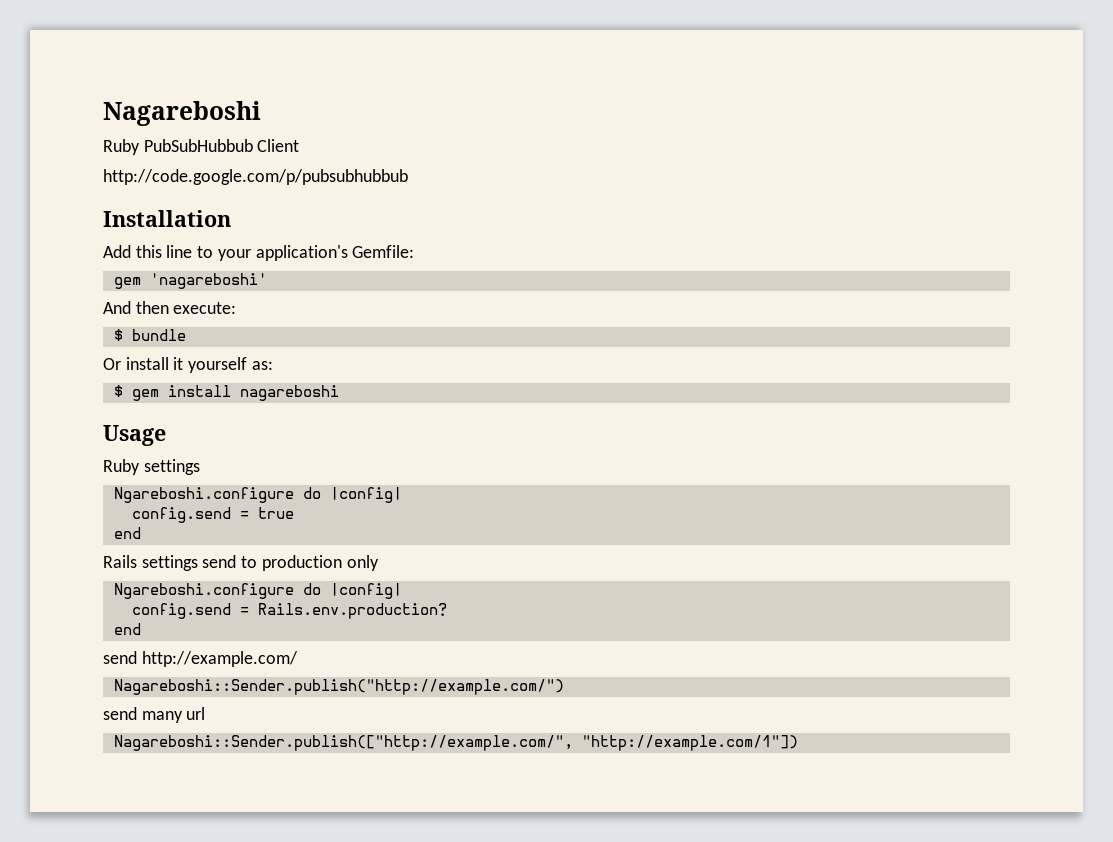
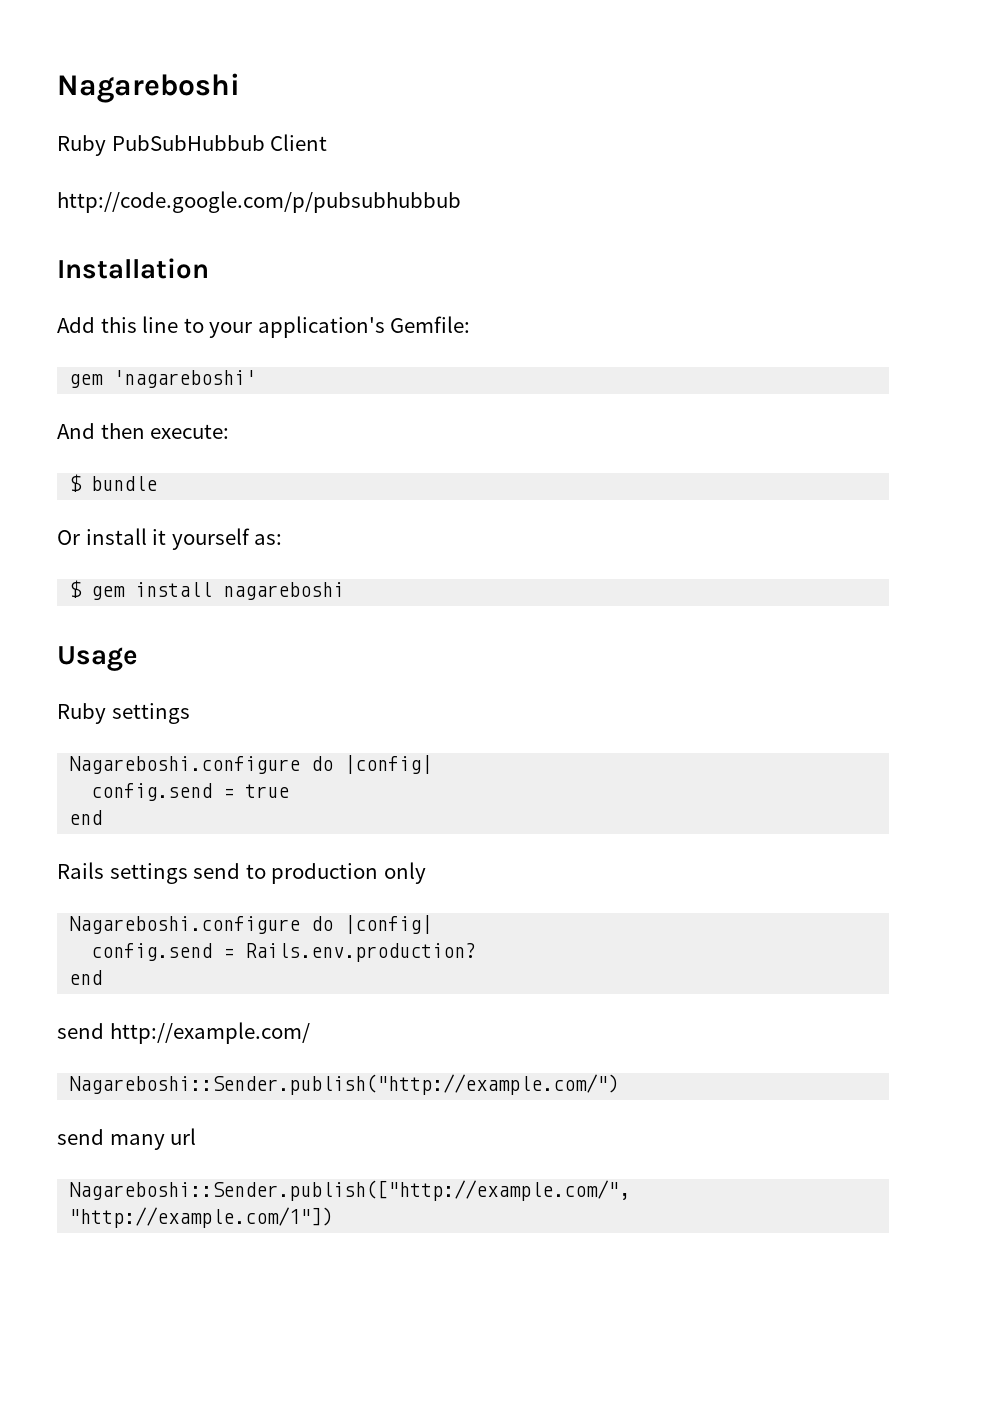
  Ruby settings
- Ngareboshi.configure do |config|
+ Nagareboshi.configure do |config|
  Rails settings send to production only
- Ngareboshi.configure do |config|
+ Nagareboshi.configure do |config|

